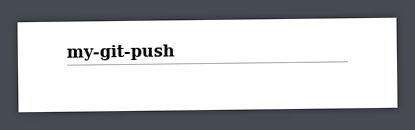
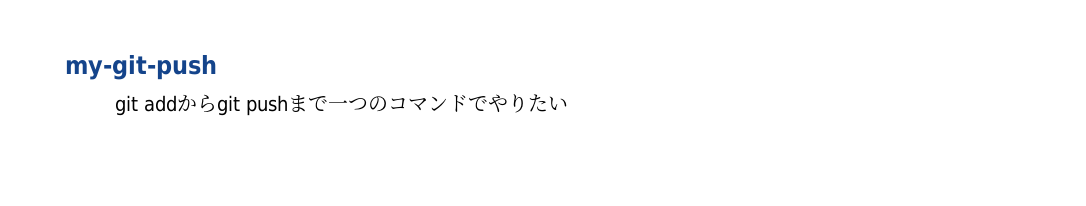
+ git addからgit pushまで一つのコマンドでやりたい

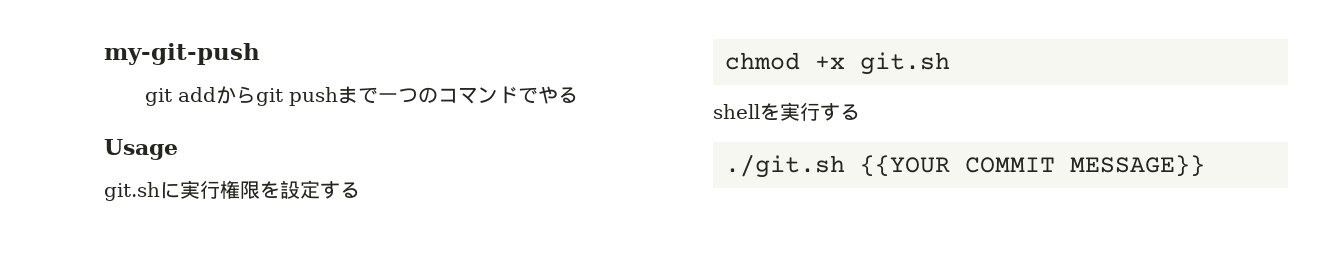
- git addからgit pushまで一つのコマンドでやりたい
+ git addからgit pushまで一つのコマンドでやる
+ Usage
+ git.shに実行権限を設定する
+ chmod +x git.sh
+ shellを実行する
+ ./git.sh {{YOUR COMMIT MESSAGE}}

